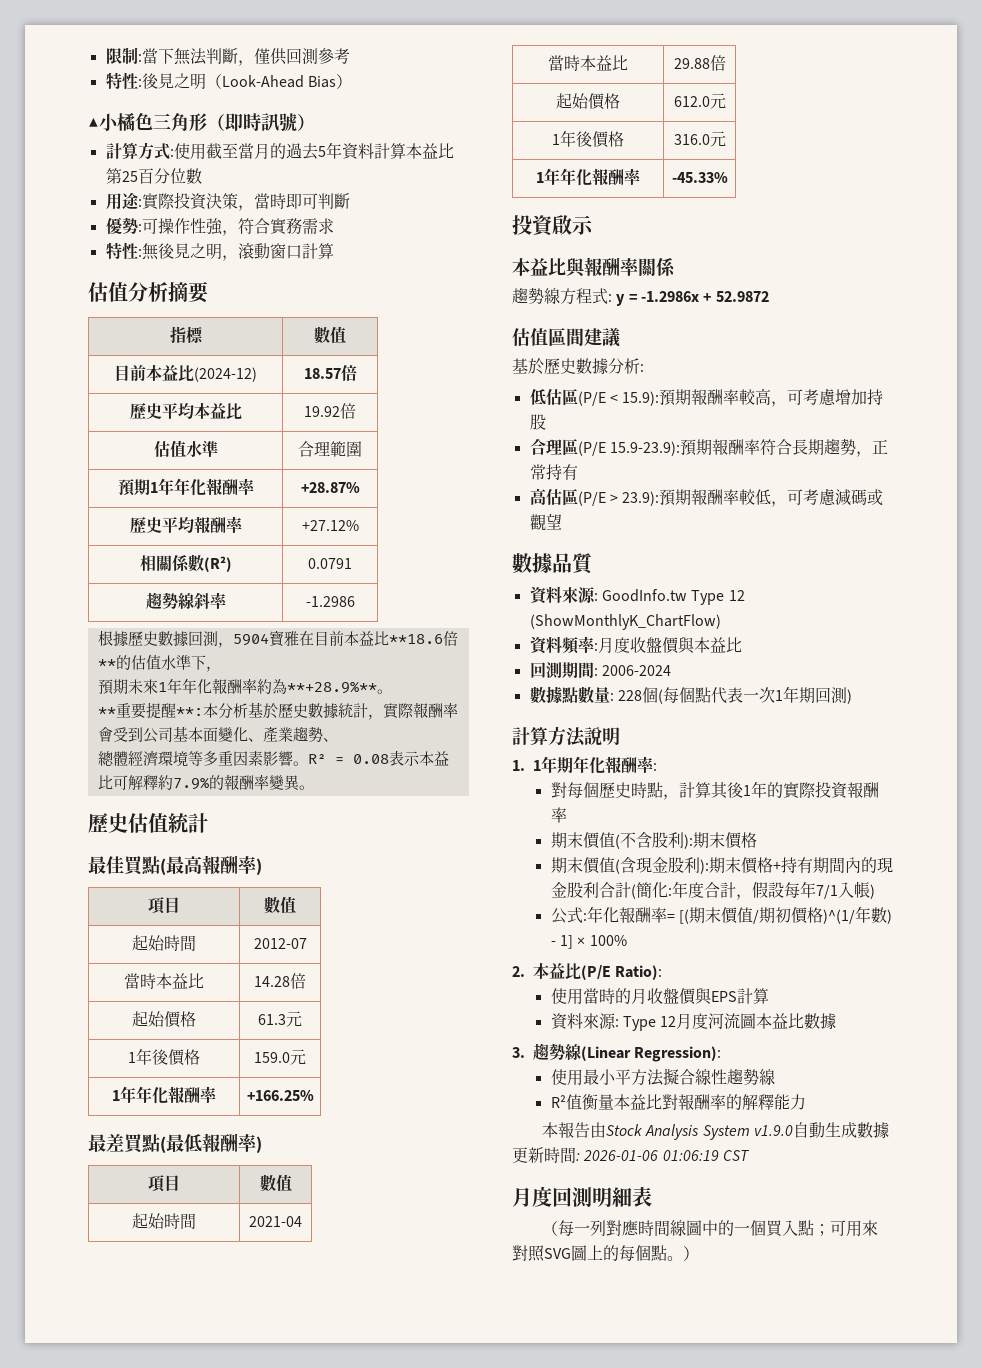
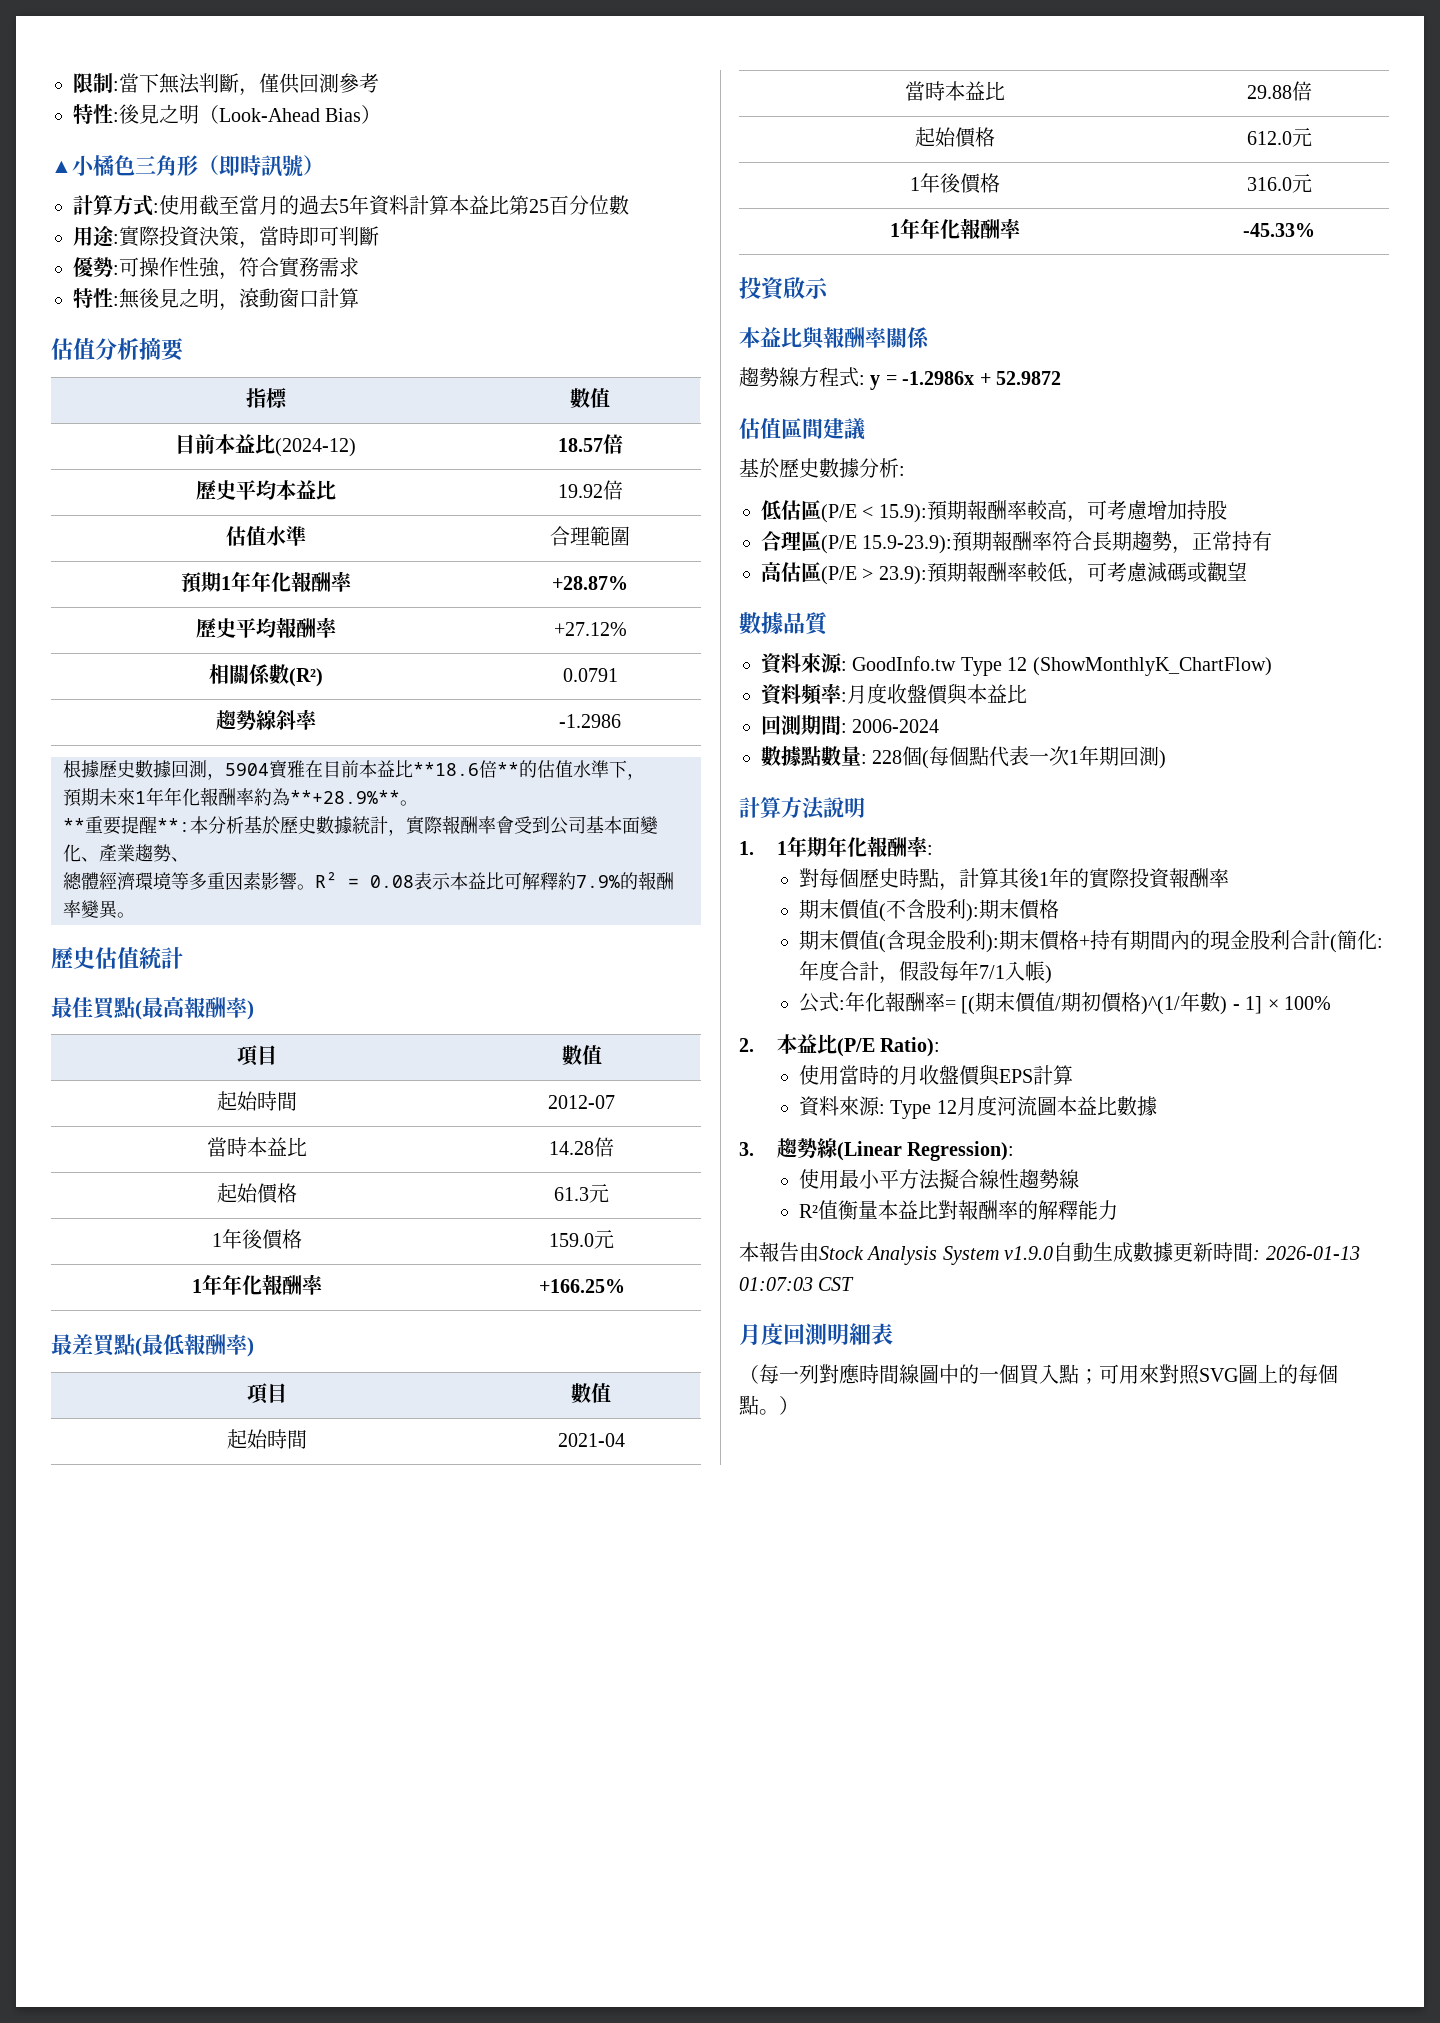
- 本報告由Stock Analysis System v1.9.0自動生成數據更新時間: 2026-01-06 01:06:19 CST
+ 本報告由Stock Analysis System v1.9.0自動生成數據更新時間: 2026-01-13 01:07:03 CST

